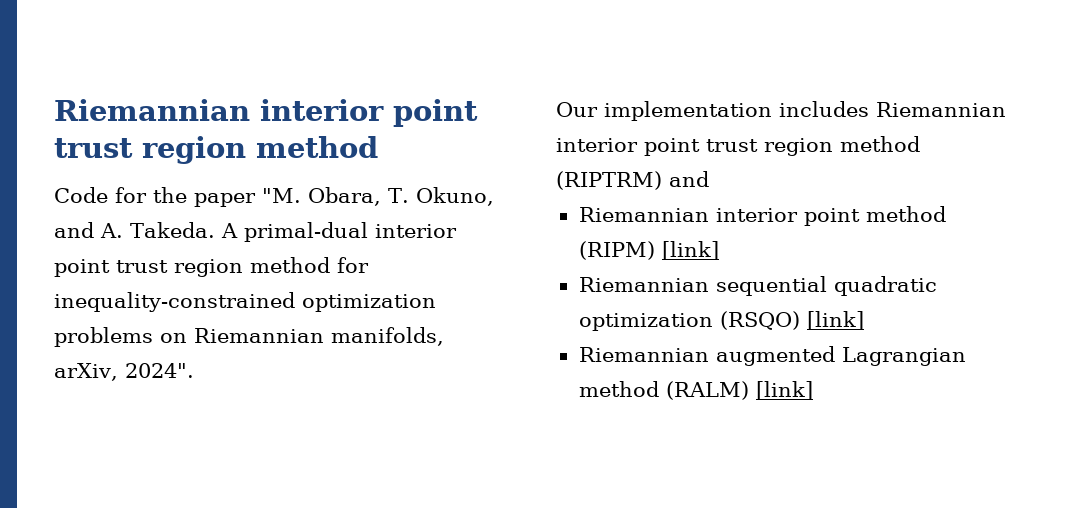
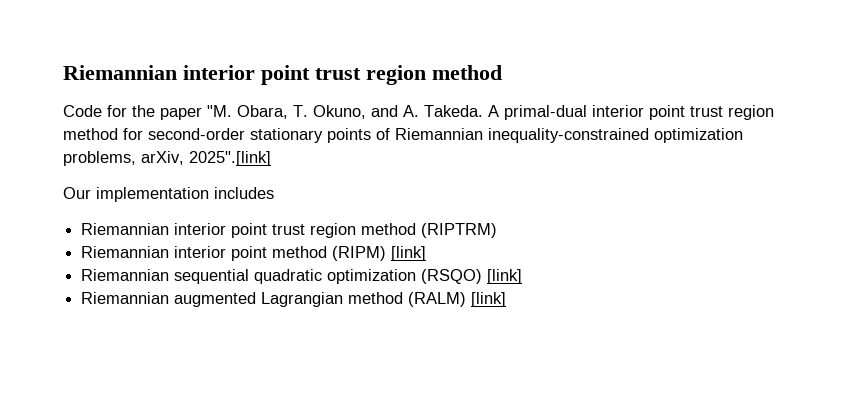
- A primal-dual interior point trust region method for inequality-constrained optimization problems on Riemannian manifolds, arXiv, 2024".
+ A primal-dual interior point trust region method for second-order stationary points of Riemannian inequality-constrained optimization problems, arXiv, 2025".[link]
- Our implementation includes Riemannian interior point trust region method (RIPTRM) and
+ Our implementation includes
+ Riemannian interior point trust region method (RIPTRM)

